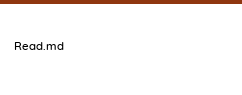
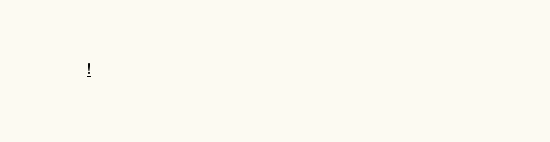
- Read.md
+ !

